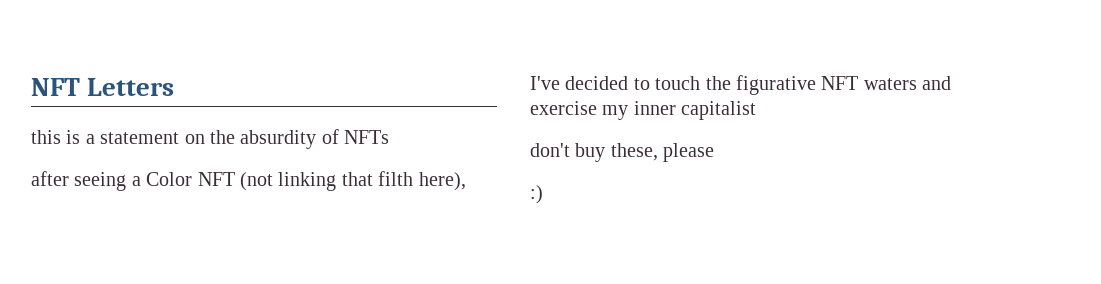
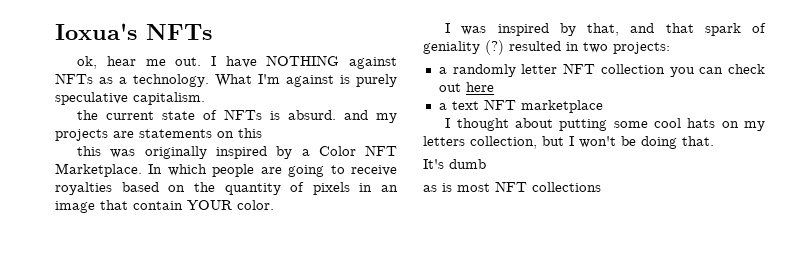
- NFT Letters
- this is a statement on the absurdity of NFTs
- after seeing a Color NFT (not linking that filth here), I've decided to touch the figurative NFT waters and exercise my inner capitalist
- don't buy these, please
- :)
+ Ioxua's NFTs
+ ok, hear me out. I have NOTHING against NFTs as a technology. What I'm against is purely speculative capitalism.
+ the current state of NFTs is absurd. and my projects are statements on this
+ this was originally inspired by a Color NFT Marketplace. In which people are going to receive royalties based on the quantity of pixels in an image that contain YOUR color.
+ I was inspired by that, and that spark of geniality (?) resulted in two projects:
+ a randomly letter NFT collection you can check out here
+ a text NFT marketplace
+ I thought about putting some cool hats on my letters collection, but I won't be doing that.
+ It's dumb
+ as is most NFT collections

